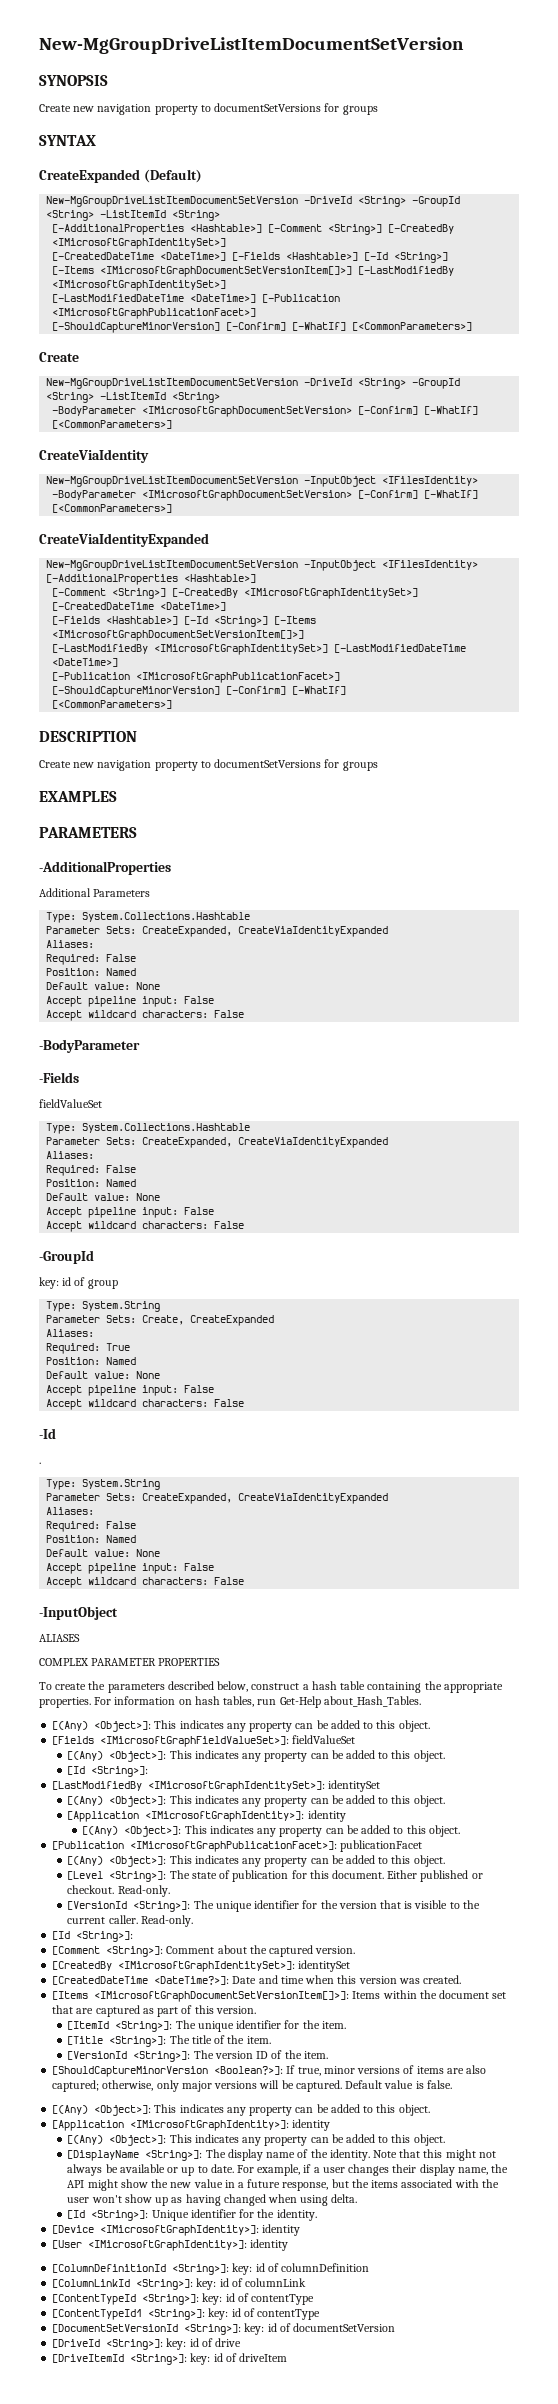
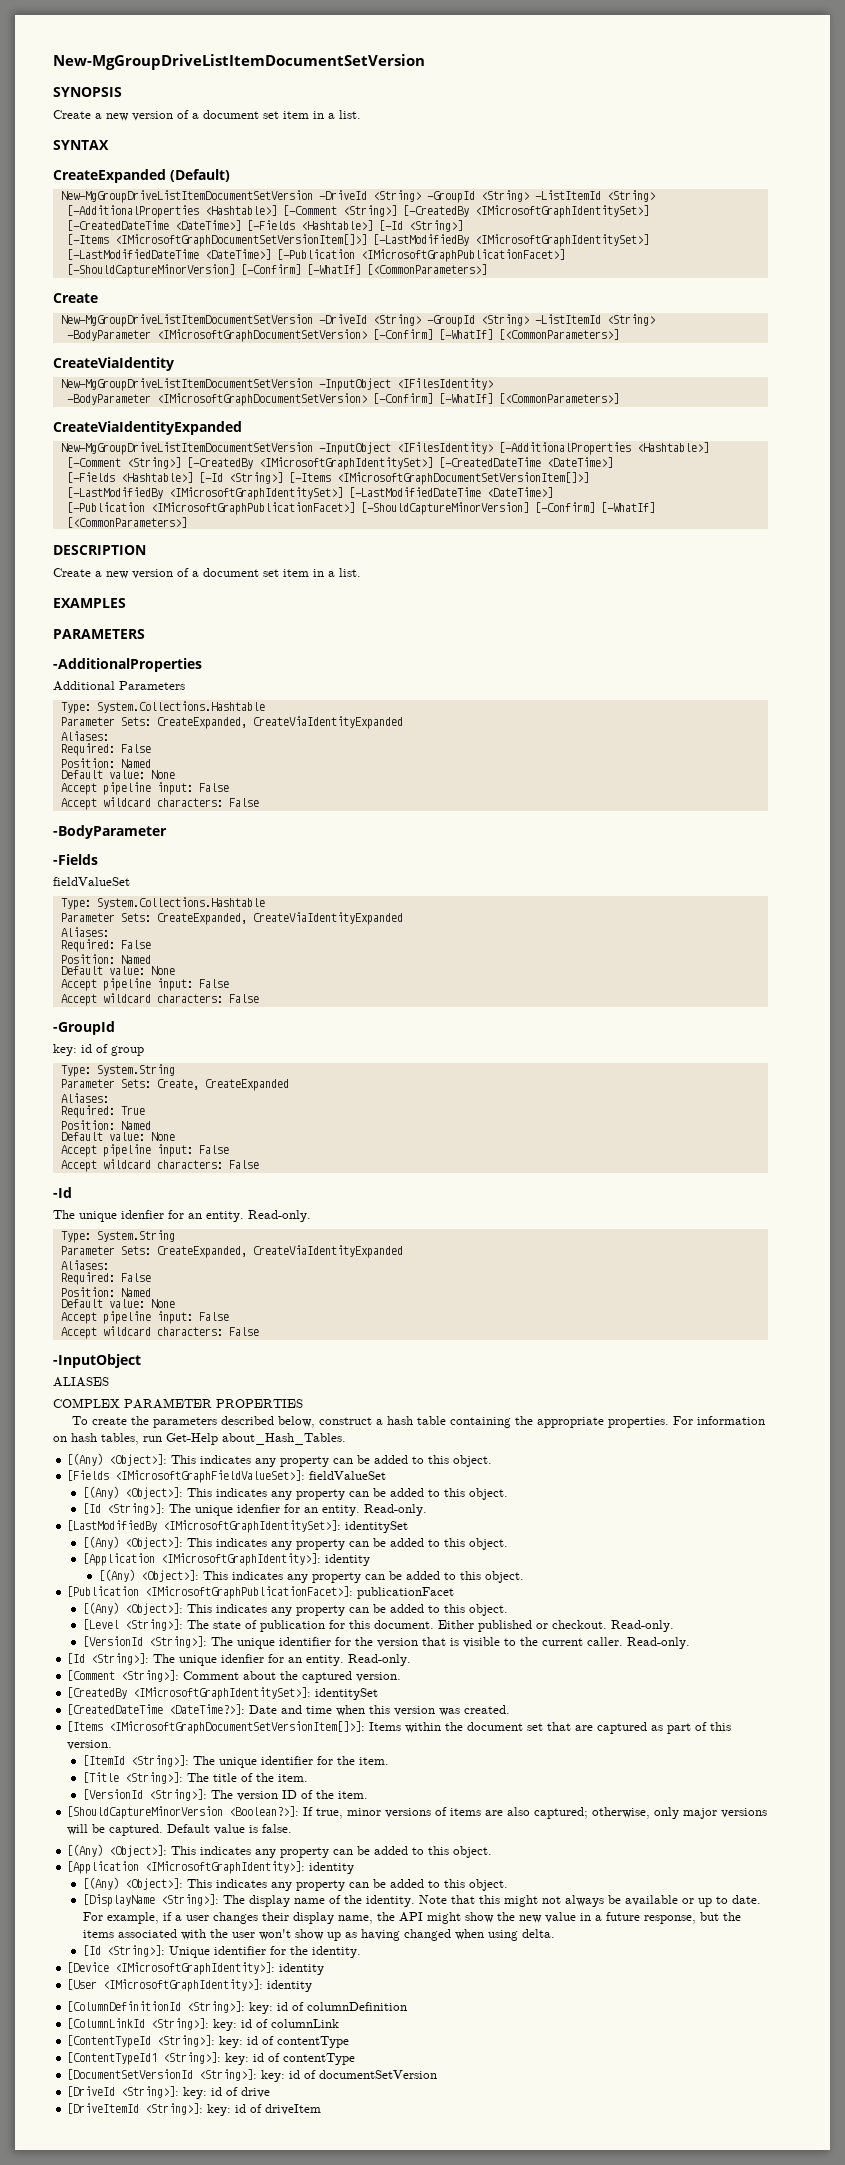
  SYNOPSIS
- Create new navigation property to documentSetVersions for groups
+ Create a new version of a document set item in a list.
  DESCRIPTION
- Create new navigation property to documentSetVersions for groups
+ Create a new version of a document set item in a list.
  -Id
- .
+ The unique idenfier for an entity. Read-only.
  [Fields <IMicrosoftGraphFieldValueSet>]: fieldValueSet
  [(Any) <Object>]: This indicates any property can be added to this object.
- [Id <String>]:
+ [Id <String>]: The unique idenfier for an entity. Read-only.
  [VersionId <String>]: The unique identifier for the version that is visible to the current caller. Read-only.
- [Id <String>]:
+ [Id <String>]: The unique idenfier for an entity. Read-only.

